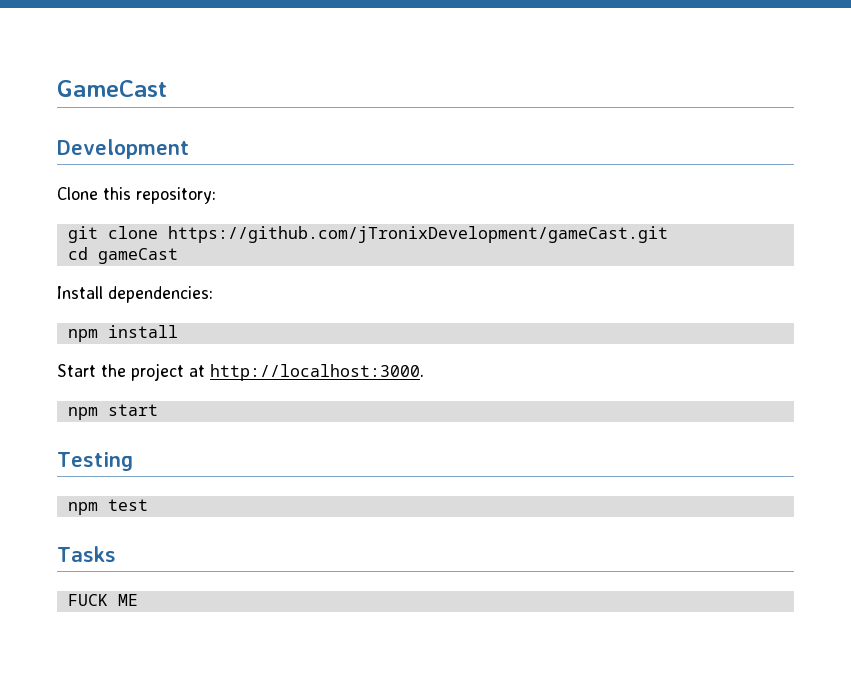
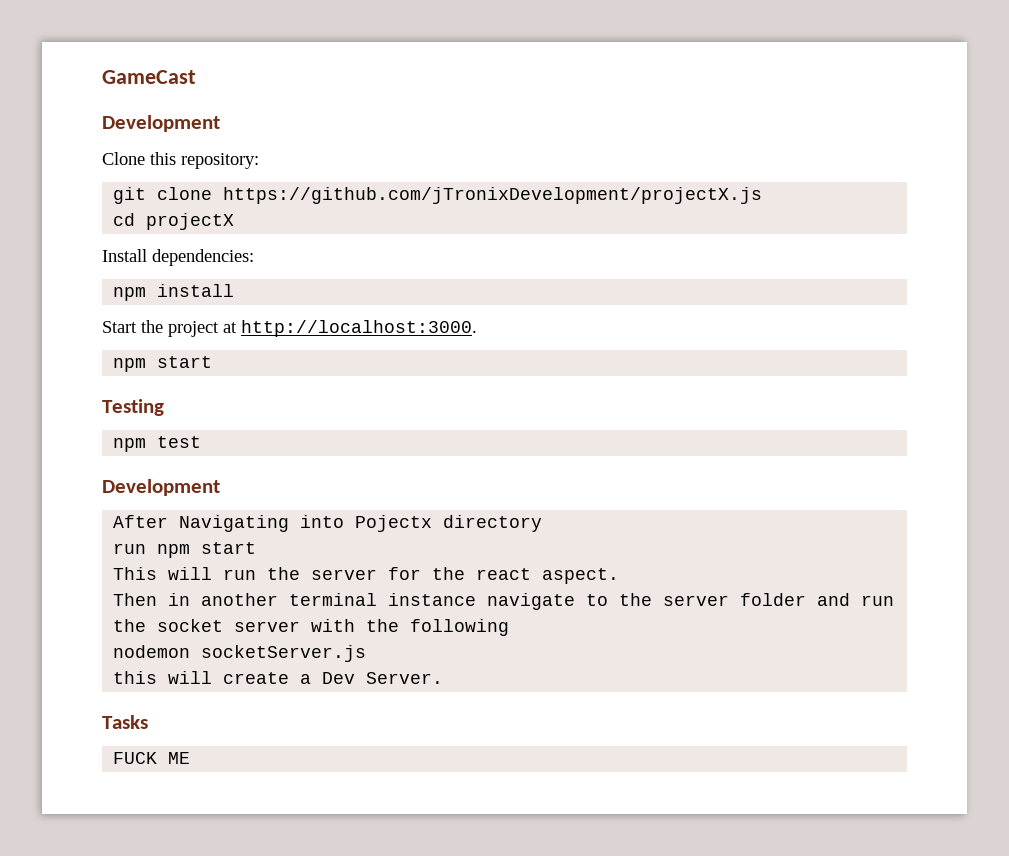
- git clone https://github.com/jTronixDevelopment/gameCast.git
+ git clone https://github.com/jTronixDevelopment/projectX.js
- cd gameCast
+ cd projectX
  npm test
+ Development
+ After Navigating into Pojectx directory
+ run npm start
+ This will run the server for the react aspect.
+ Then in another terminal instance navigate to the server folder and run the socket server with the following
+ nodemon socketServer.js
+ this will create a Dev Server.

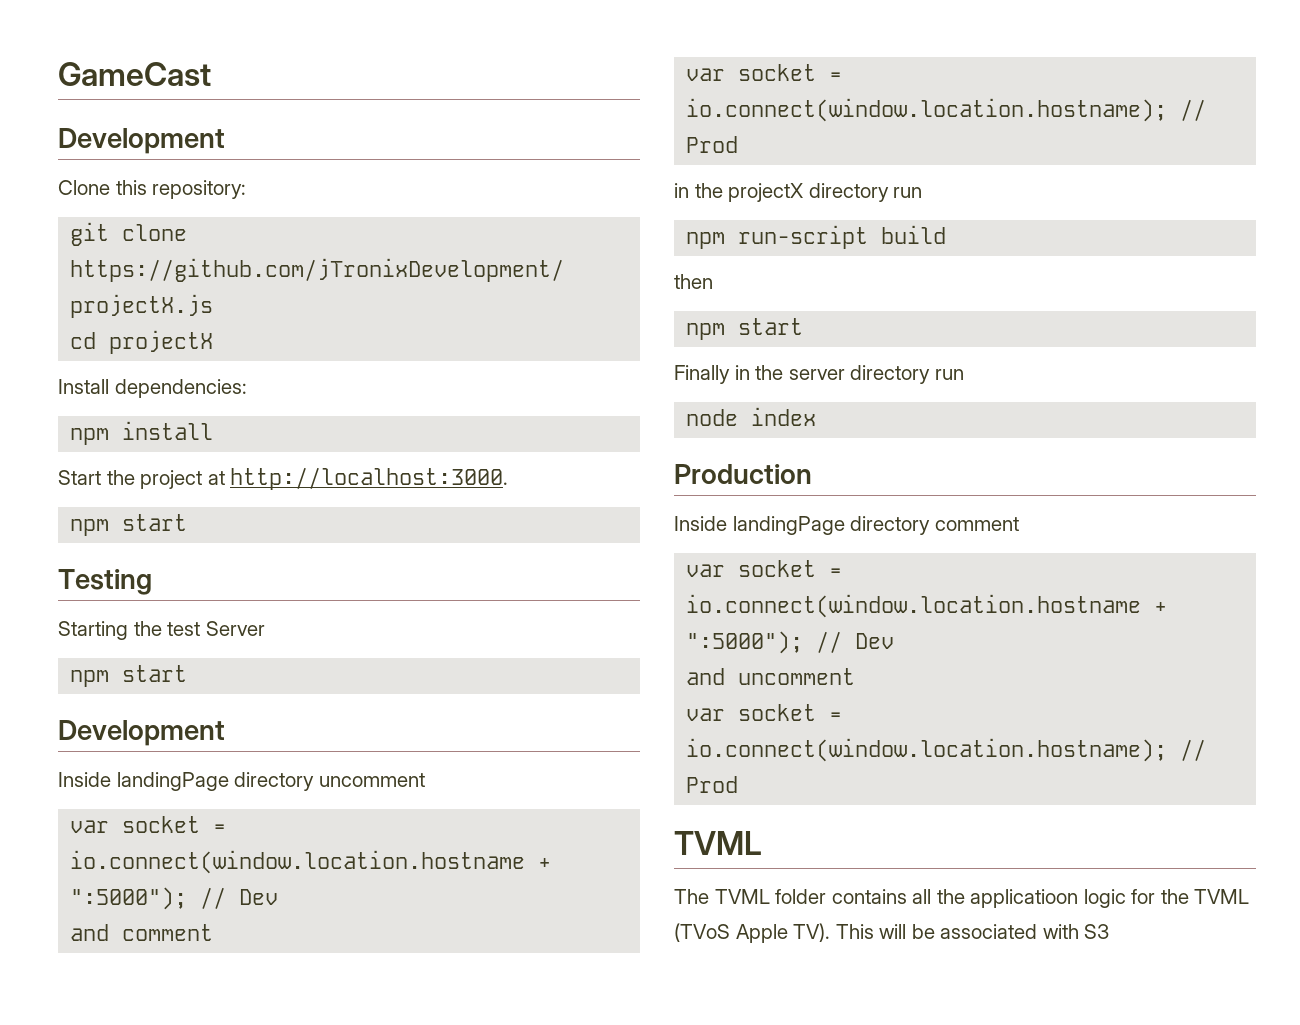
- npm test
+ Starting the test Server
+ npm start
  Development
- After Navigating into Pojectx directory
- run npm start
- This will run the server for the react aspect.
- Then in another terminal instance navigate to the server folder and run the socket server with the following
- nodemon socketServer.js
- this will create a Dev Server.
- Tasks
- FUCK ME
+ Inside landingPage directory uncomment
+ var socket = io.connect(window.location.hostname + ":5000"); // Dev
+ and comment
+ var socket = io.connect(window.location.hostname); // Prod
+ in the projectX directory run
+ npm run-script build
+ then
+ npm start
+ Finally in the server directory run
+ node index
+ Production
+ Inside landingPage directory comment
+ var socket = io.connect(window.location.hostname + ":5000"); // Dev
+ and uncomment
+ var socket = io.connect(window.location.hostname); // Prod
+ TVML
+ The TVML folder contains all the applicatioon logic for the TVML (TVoS Apple TV). This will be associated with S3

